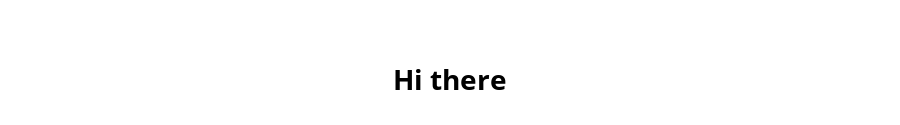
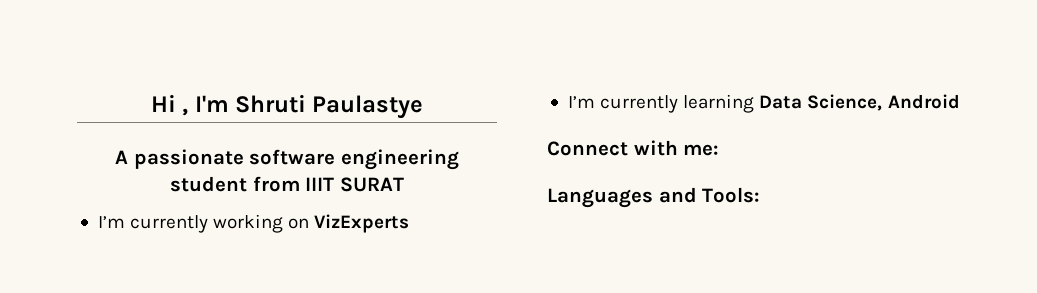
- Hi there
+ Hi , I'm Shruti Paulastye
+ A passionate software engineering student from IIIT SURAT
+ I’m currently working on VizExperts
+ I’m currently learning Data Science, Android
+ Connect with me:
+ Languages and Tools:

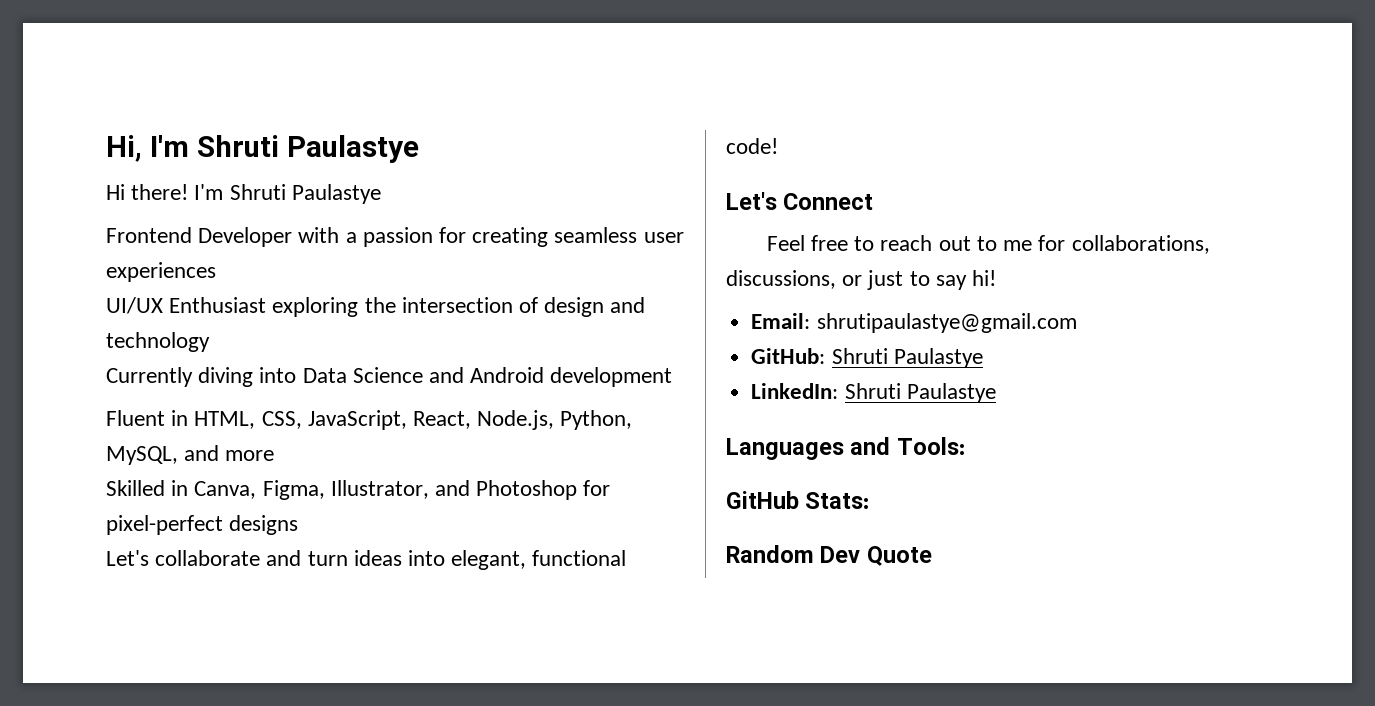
- Hi , I'm Shruti Paulastye
- A passionate software engineering student from IIIT SURAT
- I’m currently working on VizExperts
- I’m currently learning Data Science, Android
- Connect with me:
+ Hi, I'm Shruti Paulastye
+ Hi there! I'm Shruti Paulastye
+ Frontend Developer with a passion for creating seamless user experiences
+ UI/UX Enthusiast exploring the intersection of design and technology
+ Currently diving into Data Science and Android development
+ Fluent in HTML, CSS, JavaScript, React, Node.js, Python, MySQL, and more
+ Skilled in Canva, Figma, Illustrator, and Photoshop for pixel-perfect designs
+ Let's collaborate and turn ideas into elegant, functional code!
+ Let's Connect
+ Feel free to reach out to me for collaborations, discussions, or just to say hi!
+ Email: shrutipaulastye@gmail.com
+ GitHub: Shruti Paulastye
+ LinkedIn: Shruti Paulastye
  Languages and Tools:
+ GitHub Stats:
+ Random Dev Quote

